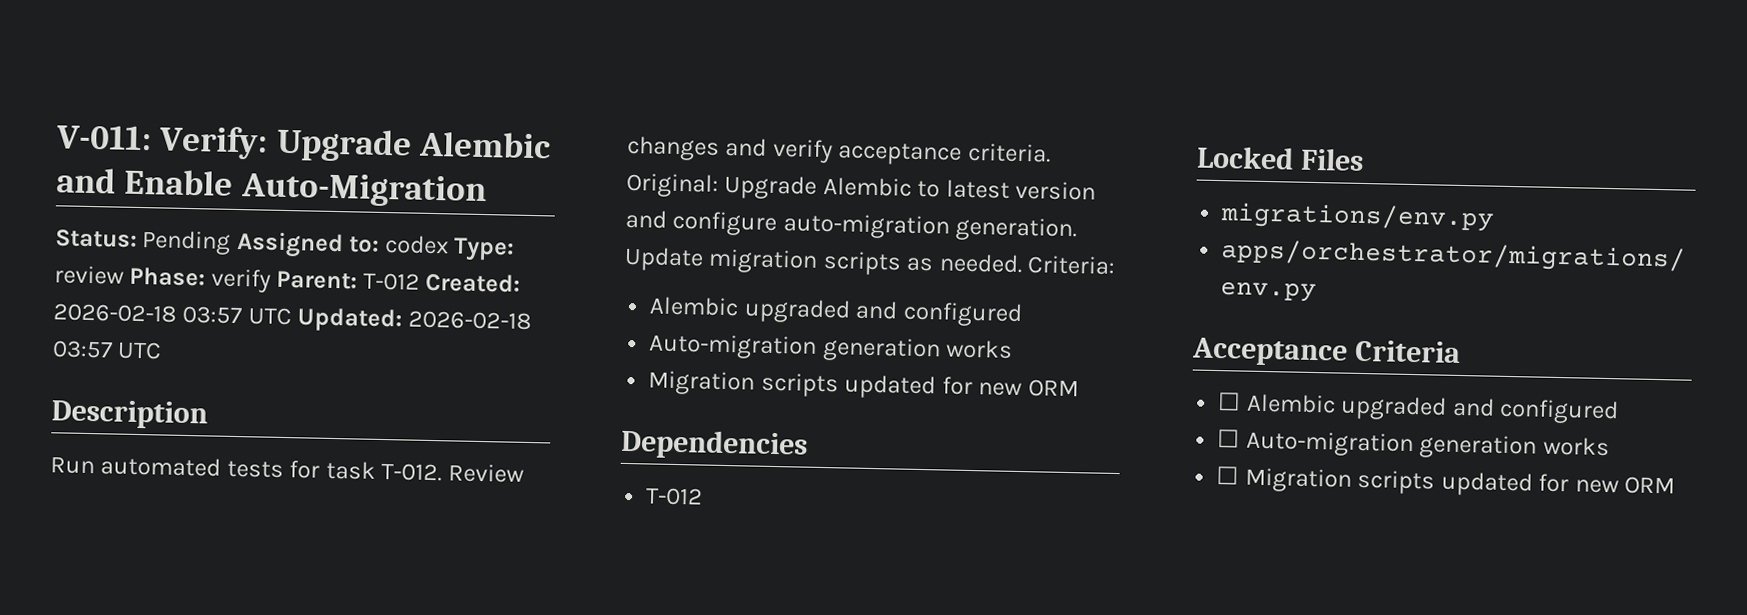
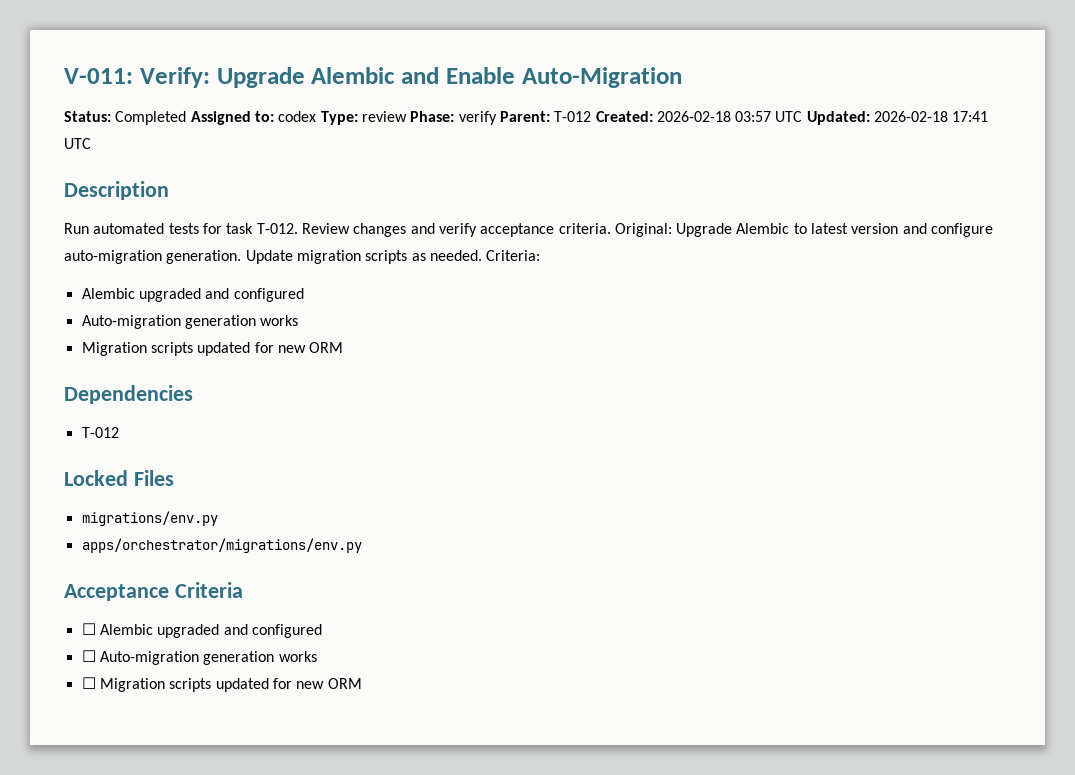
- Status: Pending Assigned to: codex Type: review Phase: verify Parent: T-012 Created: 2026-02-18 03:57 UTC Updated: 2026-02-18 03:57 UTC
+ Status: Completed Assigned to: codex Type: review Phase: verify Parent: T-012 Created: 2026-02-18 03:57 UTC Updated: 2026-02-18 17:41 UTC

